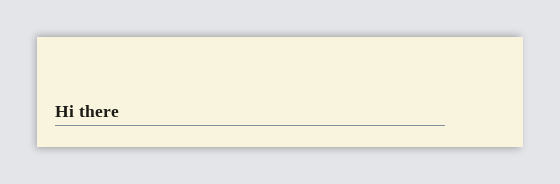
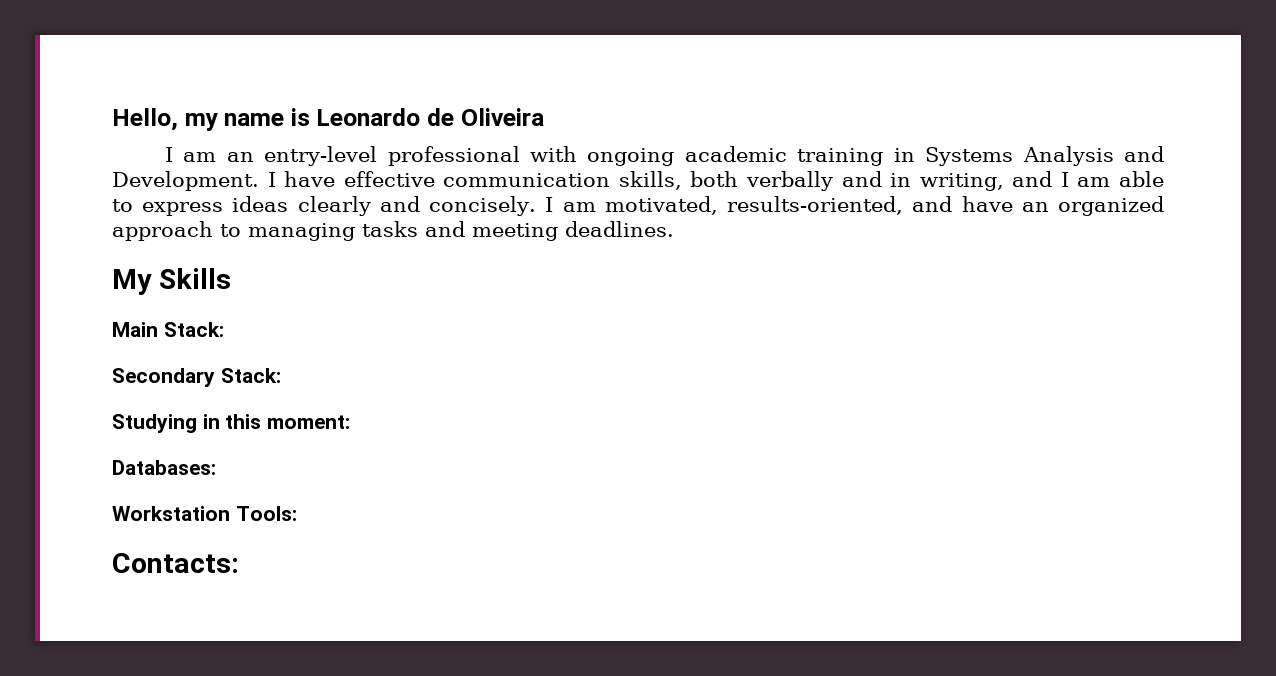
- Hi there
+ Hello, my name is Leonardo de Oliveira
+ I am an entry-level professional with ongoing academic training in Systems Analysis and Development. I have effective communication skills, both verbally and in writing, and I am able to express ideas clearly and concisely. I am motivated, results-oriented, and have an organized approach to managing tasks and meeting deadlines.
+ My Skills
+ Main Stack:
+ Secondary Stack:
+ Studying in this moment:
+ Databases:
+ Workstation Tools:
+ Contacts:

